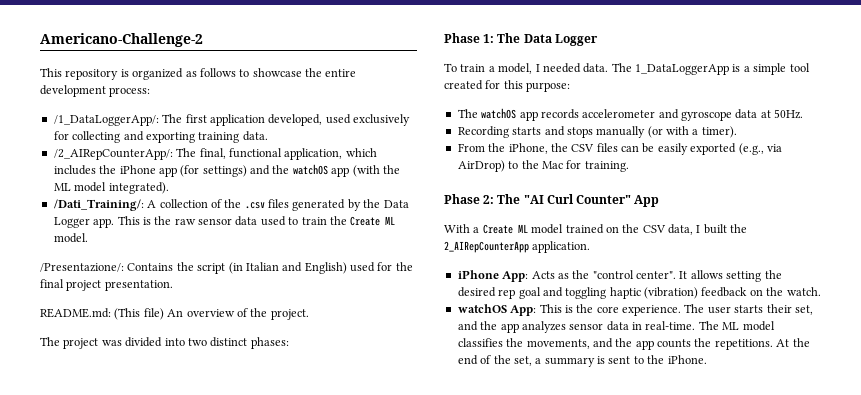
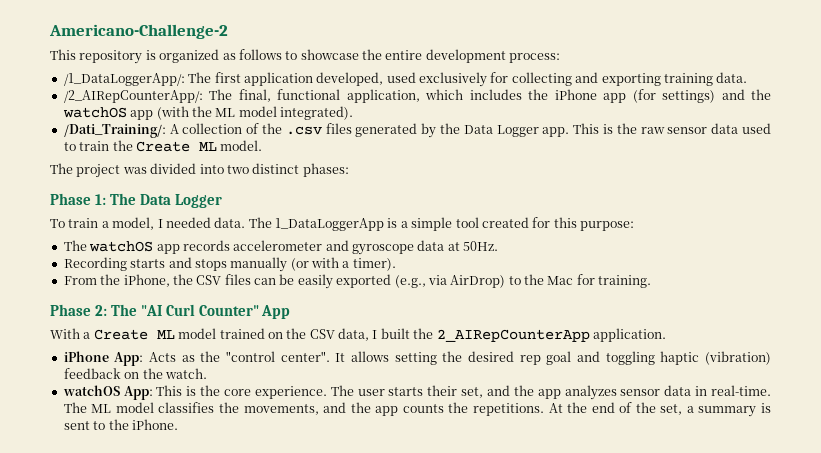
- /Presentazione/: Contains the script (in Italian and English) used for the final project presentation.
- README.md: (This file) An overview of the project.

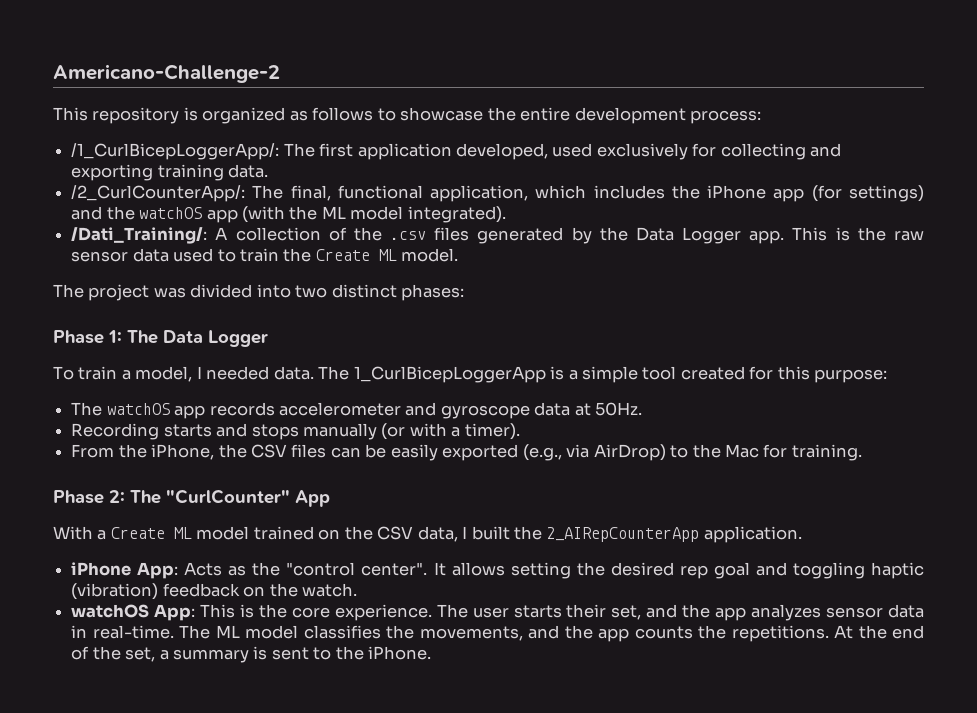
- /1_DataLoggerApp/: The first application developed, used exclusively for collecting and exporting training data.
+ /1_CurlBicepLoggerApp/: The first application developed, used exclusively for collecting and exporting training data.
- /2_AIRepCounterApp/: The final, functional application, which includes the iPhone app (for settings) and the watchOS app (with the ML model integrated).
+ /2_CurlCounterApp/: The final, functional application, which includes the iPhone app (for settings) and the watchOS app (with the ML model integrated).
- The 1_DataLoggerApp is a simple tool created for this purpose:
+ The 1_CurlBicepLoggerApp is a simple tool created for this purpose:
- Phase 2: The "AI Curl Counter" App
+ Phase 2: The "CurlCounter" App

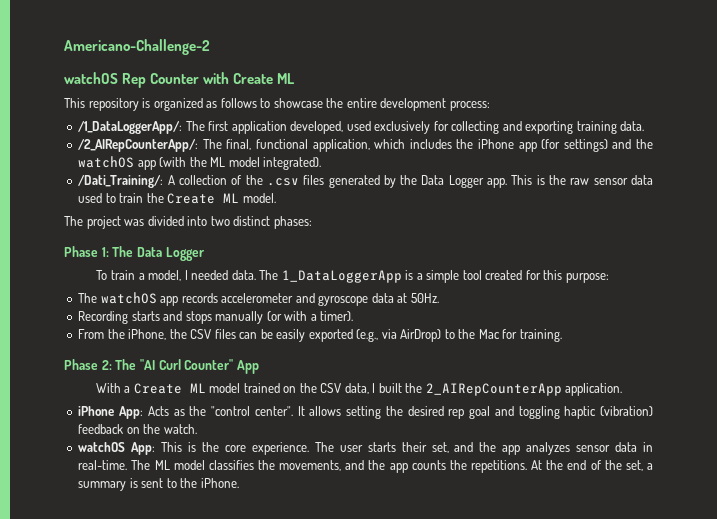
+ watchOS Rep Counter with Create ML
- /1_CurlBicepLoggerApp/: The first application developed, used exclusively for collecting and exporting training data.
+ /1_DataLoggerApp/: The first application developed, used exclusively for collecting and exporting training data.
- /2_CurlCounterApp/: The final, functional application, which includes the iPhone app (for settings) and the watchOS app (with the ML model integrated).
+ /2_AIRepCounterApp/: The final, functional application, which includes the iPhone app (for settings) and the watchOS app (with the ML model integrated).
- The 1_CurlBicepLoggerApp is a simple tool created for this purpose:
+ The 1_DataLoggerApp is a simple tool created for this purpose:
- Phase 2: The "CurlCounter" App
+ Phase 2: The "AI Curl Counter" App

